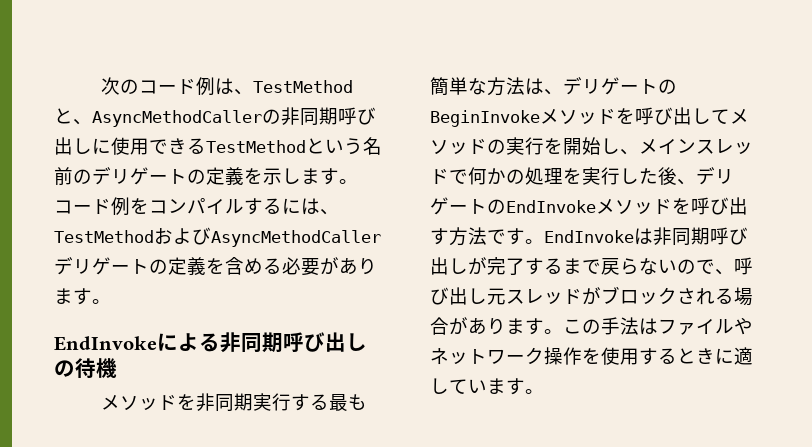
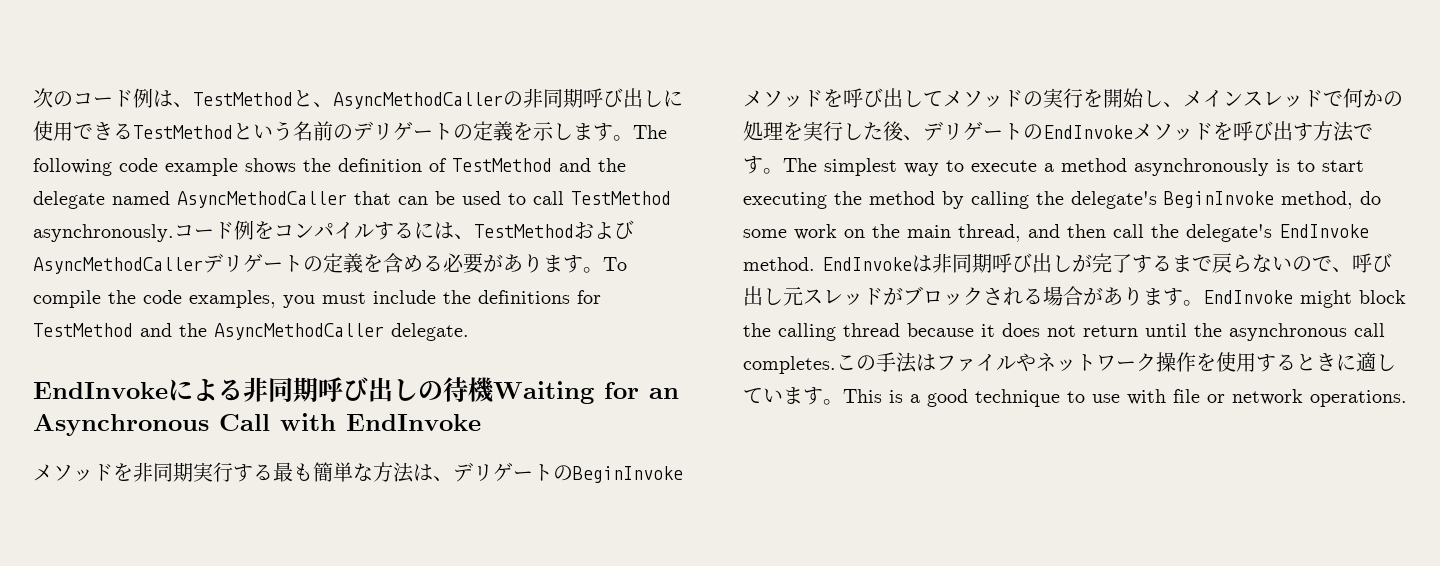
+ The following code example shows the definition of TestMethod and the delegate named AsyncMethodCaller that can be used to call TestMethod asynchronously.
+ To compile the code examples, you must include the definitions for TestMethod and the AsyncMethodCaller delegate.
- EndInvokeによる非同期呼び出しの待機
+ EndInvokeによる非同期呼び出しの待機Waiting for an Asynchronous Call with EndInvoke
+ The simplest way to execute a method asynchronously is to start executing the method by calling the delegate's BeginInvoke method, do some work on the main thread, and then call the delegate's EndInvoke method.
+ EndInvoke might block the calling thread because it does not return until the asynchronous call completes.
+ This is a good technique to use with file or network operations.

